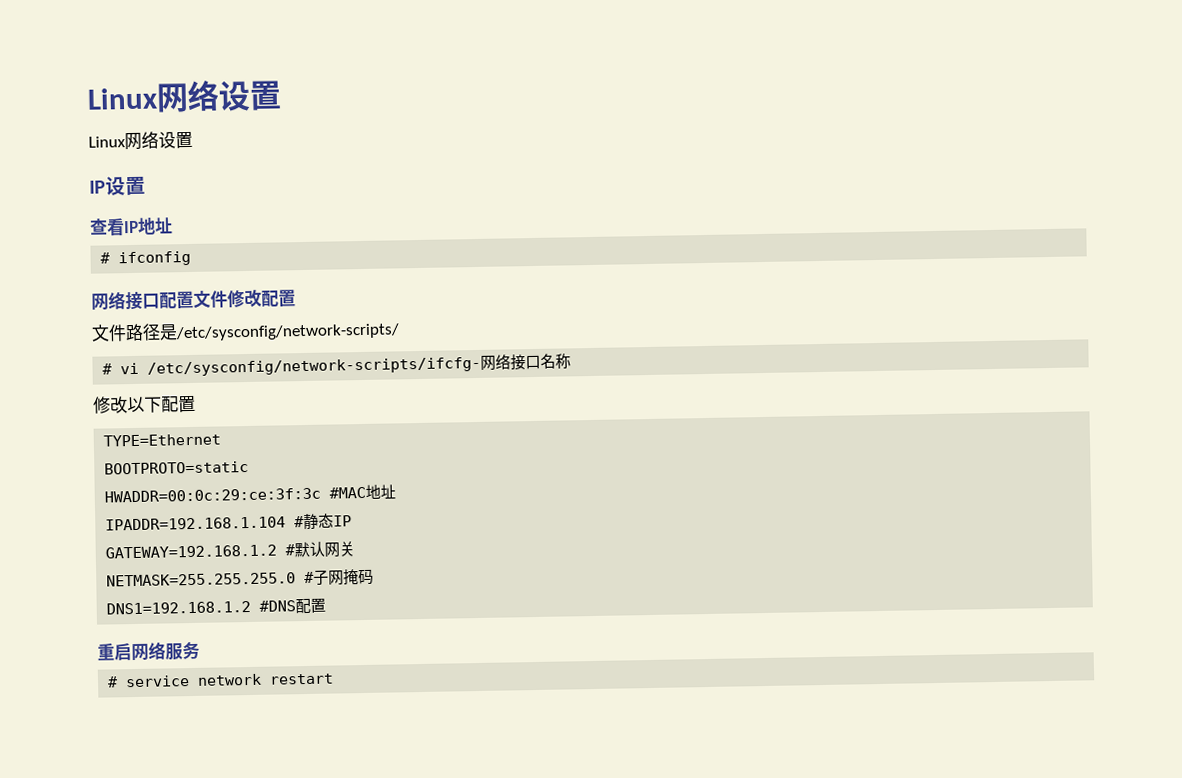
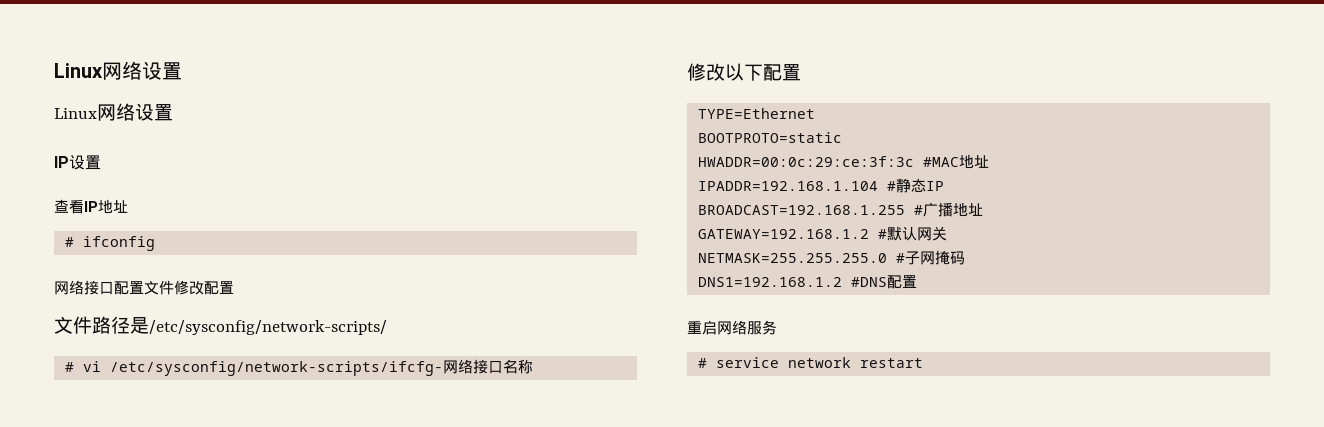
+ BROADCAST=192.168.1.255 #广播地址

